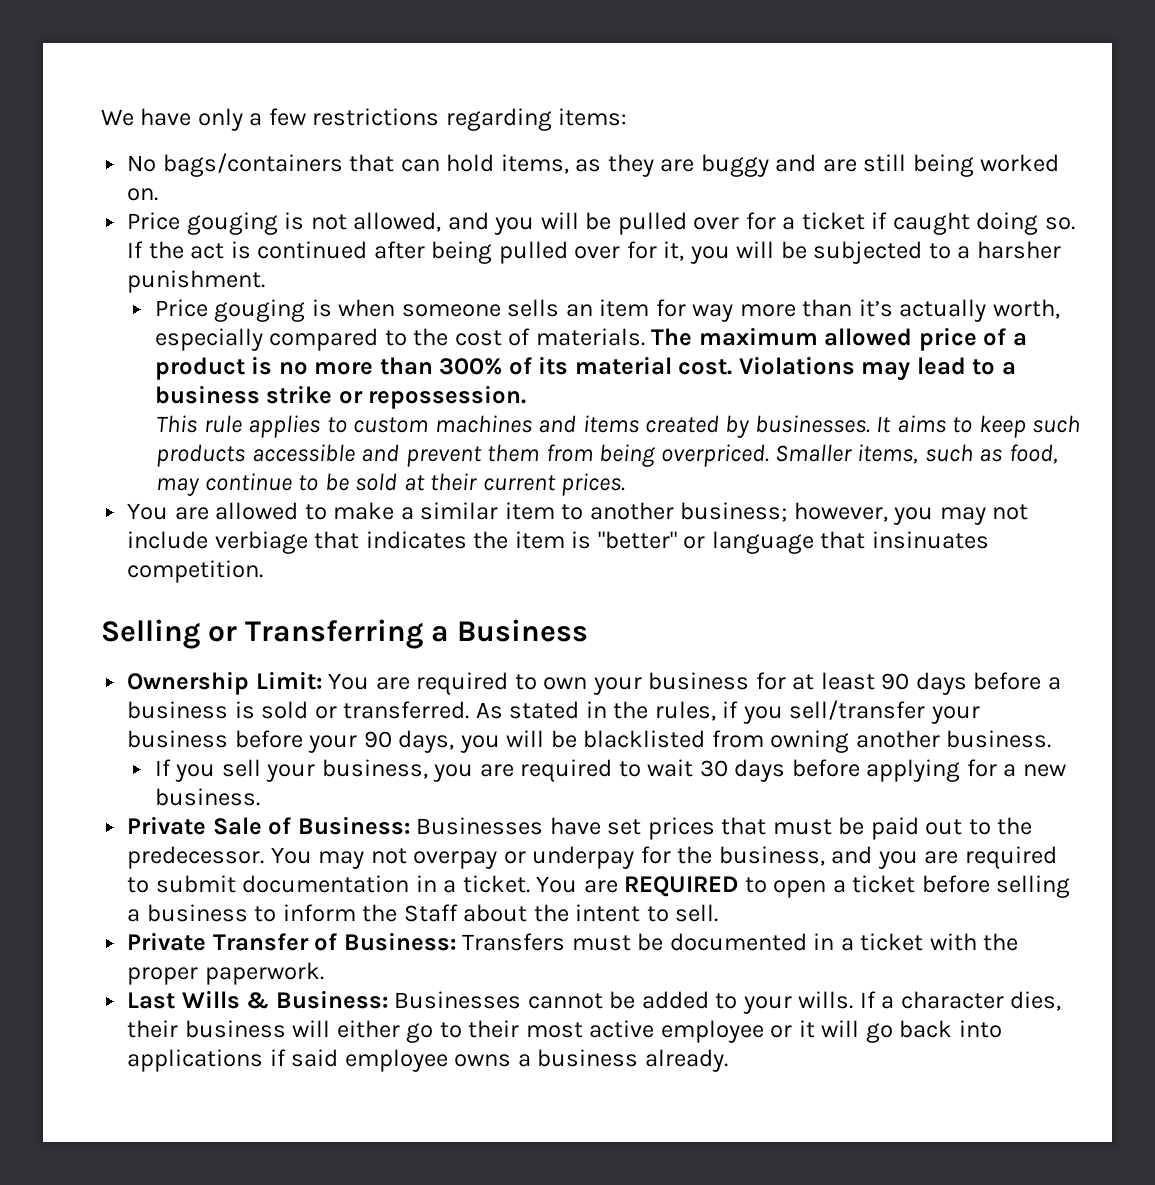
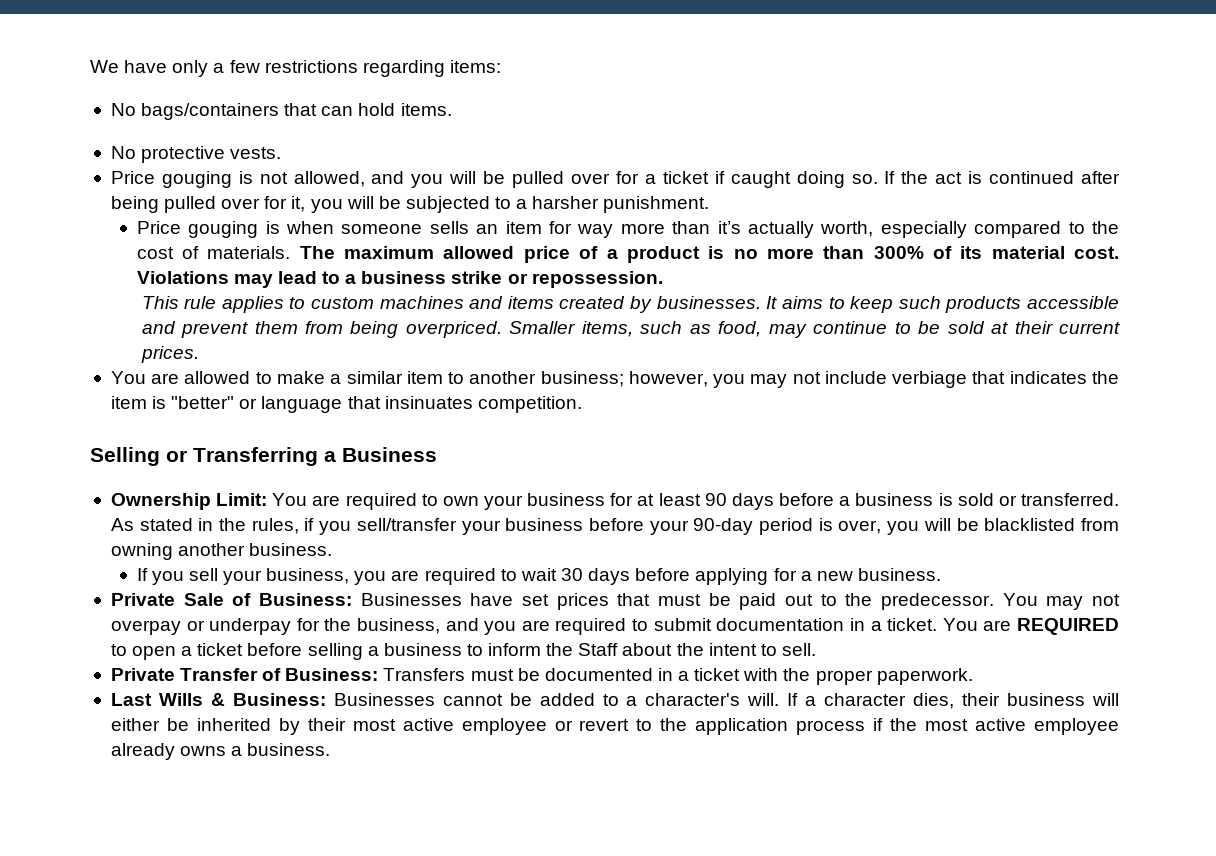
- No bags/containers that can hold items, as they are buggy and are still being worked on.
+ No bags/containers that can hold items.
+ No protective vests.
- As stated in the rules, if you sell/transfer your business before your 90 days, you will be blacklisted from owning another business.
+ As stated in the rules, if you sell/transfer your business before your 90-day period is over, you will be blacklisted from owning another business.
- Last Wills & Business: Businesses cannot be added to your wills.
+ Last Wills & Business: Businesses cannot be added to a character's will.
- If a character dies, their business will either go to their most active employee or it will go back into applications if said employee owns a business already.
+ If a character dies, their business will either be inherited by their most active employee or revert to the application process if the most active employee already owns a business.

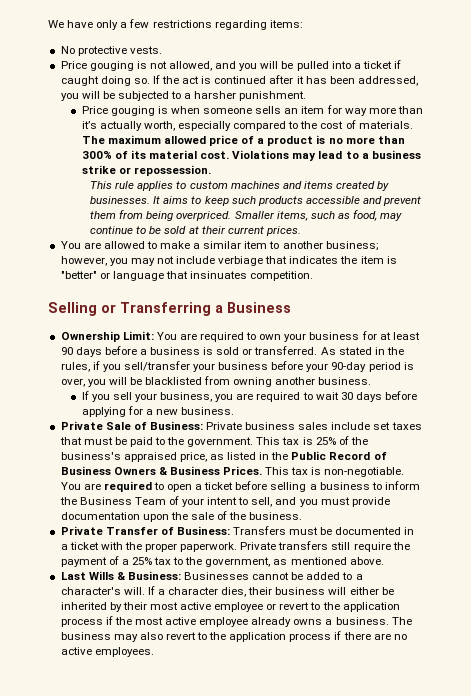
- No bags/containers that can hold items.
- Price gouging is not allowed, and you will be pulled over for a ticket if caught doing so.
+ Price gouging is not allowed, and you will be pulled into a ticket if caught doing so.
- If the act is continued after being pulled over for it, you will be subjected to a harsher punishment.
+ If the act is continued after it has been addressed, you will be subjected to a harsher punishment.
- Private Sale of Business: Businesses have set prices that must be paid out to the predecessor. You may not overpay or underpay for the business, and you are required to submit documentation in a ticket. You are REQUIRED to open a ticket before selling a business to inform the Staff about the intent to sell.
+ Private Sale of Business: Private business sales include set taxes that must be paid to the government. This tax is 25% of the business's appraised price, as listed in the Public Record of Business Owners & Business Prices. This tax is non-negotiable. You are required to open a ticket before selling a business to inform the Business Team of your intent to sell, and you must provide documentation upon the sale of the business.
+ Private transfers still require the payment of a 25% tax to the government, as mentioned above.
+ The business may also revert to the application process if there are no active employees.

